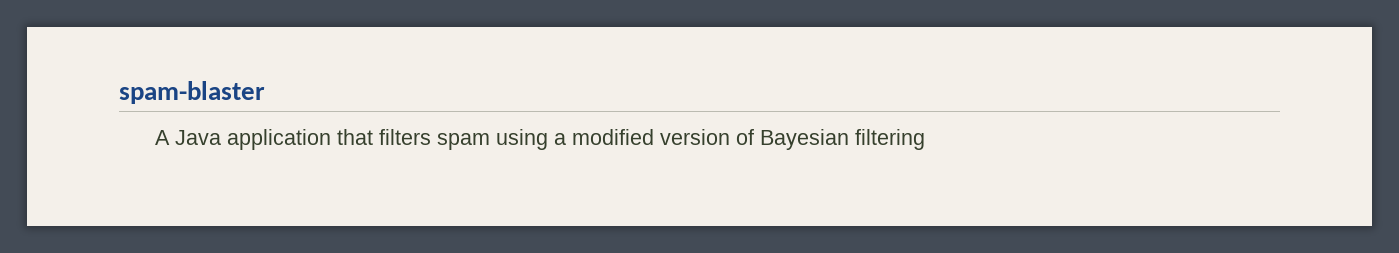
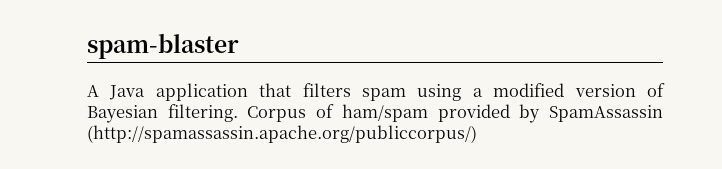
- A Java application that filters spam using a modified version of Bayesian filtering
+ A Java application that filters spam using a modified version of Bayesian filtering. Corpus of ham/spam provided by SpamAssassin (http://spamassassin.apache.org/publiccorpus/)

